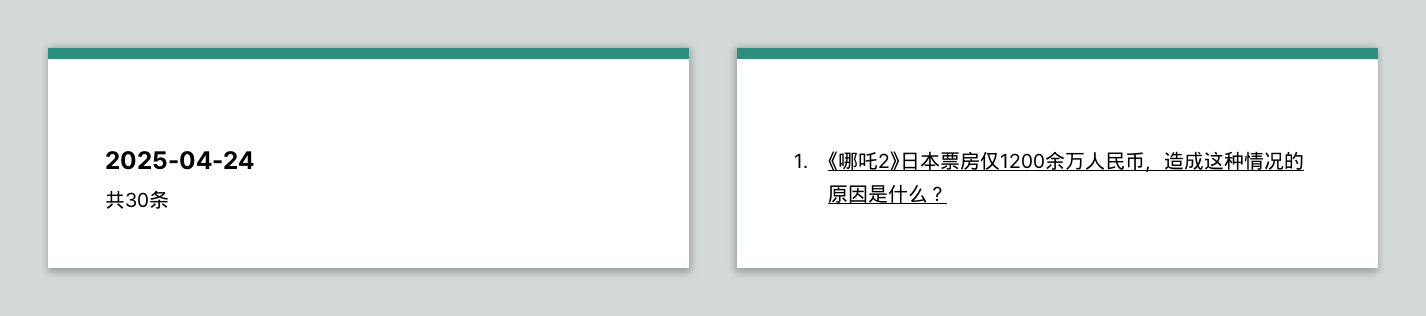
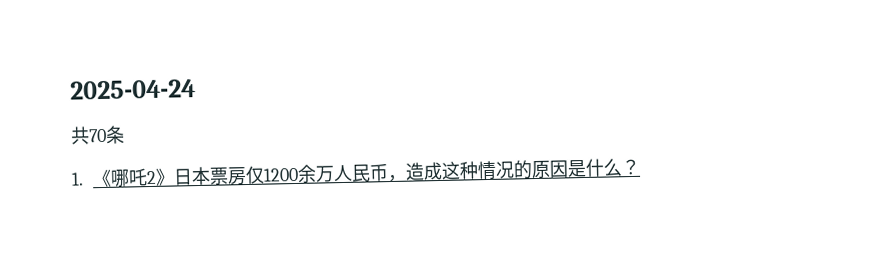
- 共30条
+ 共70条

